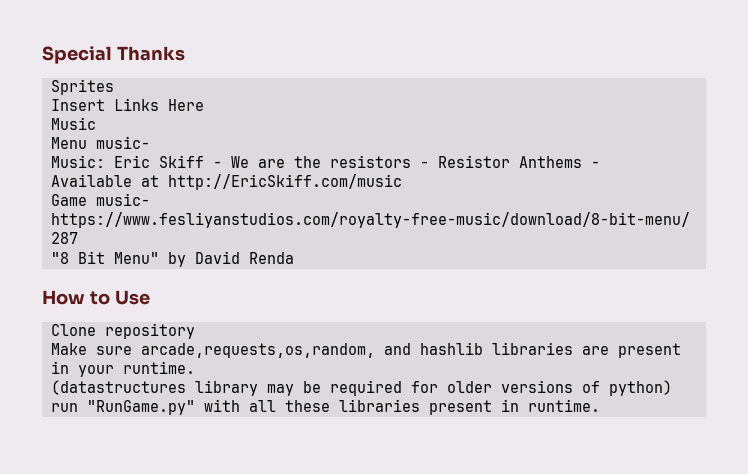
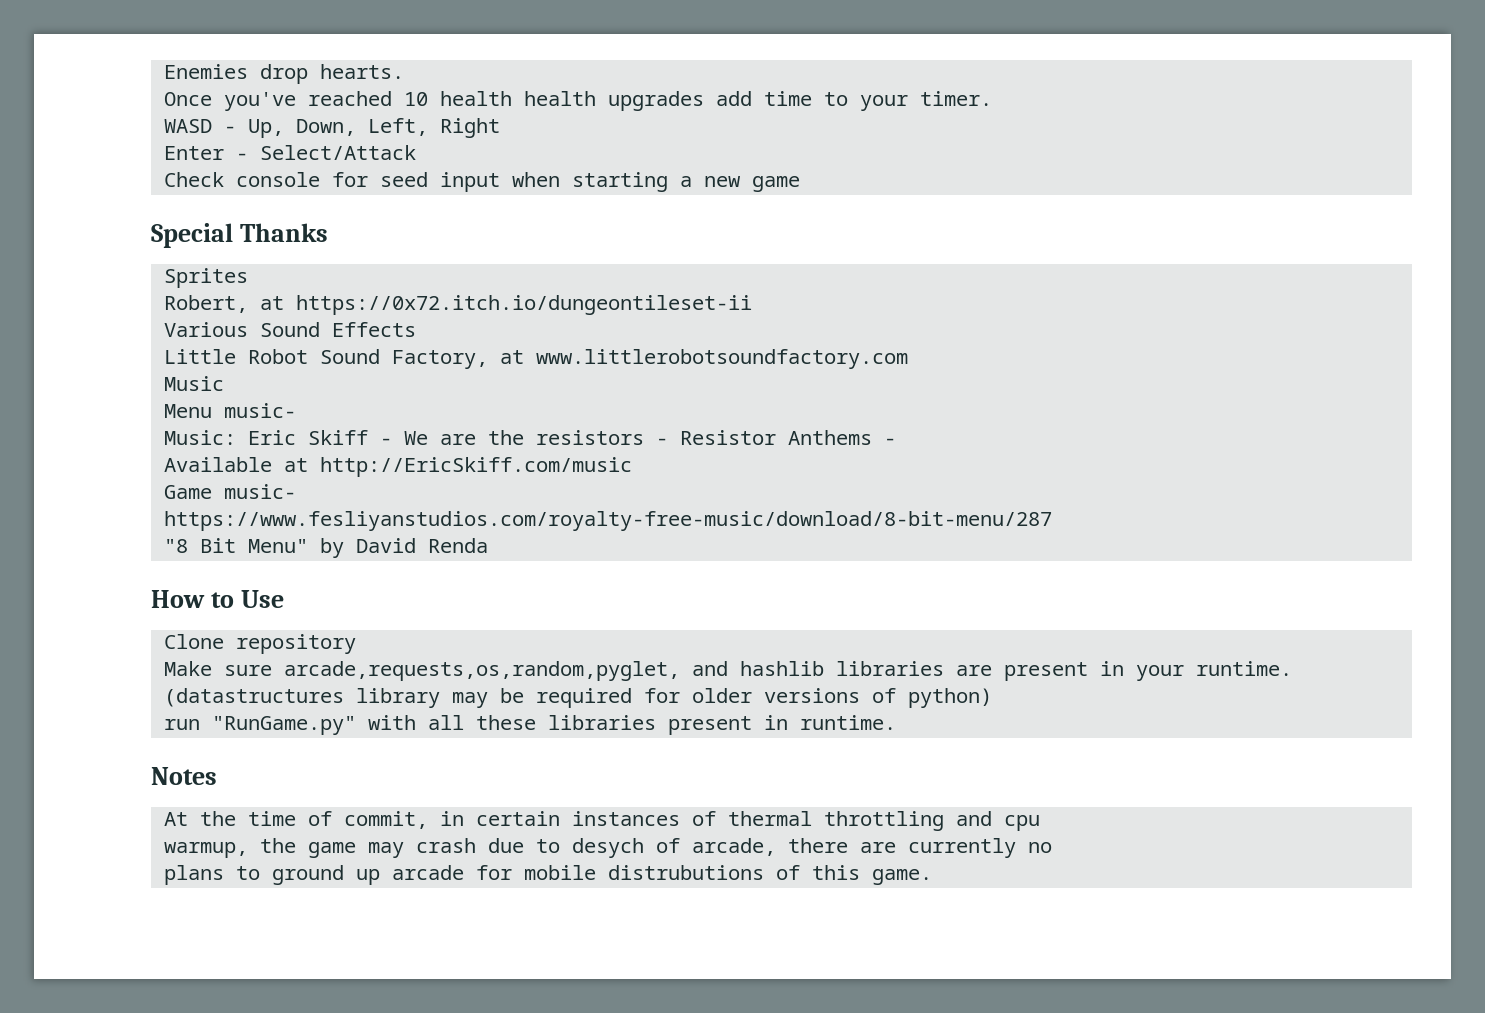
+ Enemies drop hearts.
+ Once you've reached 10 health health upgrades add time to your timer.
+ WASD - Up, Down, Left, Right
+ Enter - Select/Attack
+ Check console for seed input when starting a new game
  Special Thanks
  Sprites
- Insert Links Here
+ Robert, at https://0x72.itch.io/dungeontileset-ii
+ Various Sound Effects
+ Little Robot Sound Factory, at www.littlerobotsoundfactory.com
- Make sure arcade,requests,os,random, and hashlib libraries are present in your runtime.
+ Make sure arcade,requests,os,random,pyglet, and hashlib libraries are present in your runtime.
+ Notes
+ At the time of commit, in certain instances of thermal throttling and cpu
+ warmup, the game may crash due to desych of arcade, there are currently no
+ plans to ground up arcade for mobile distrubutions of this game.

